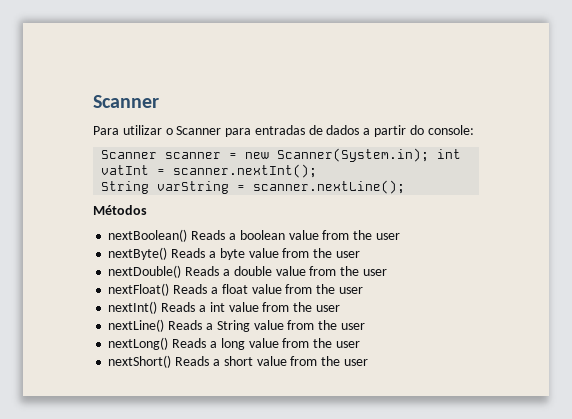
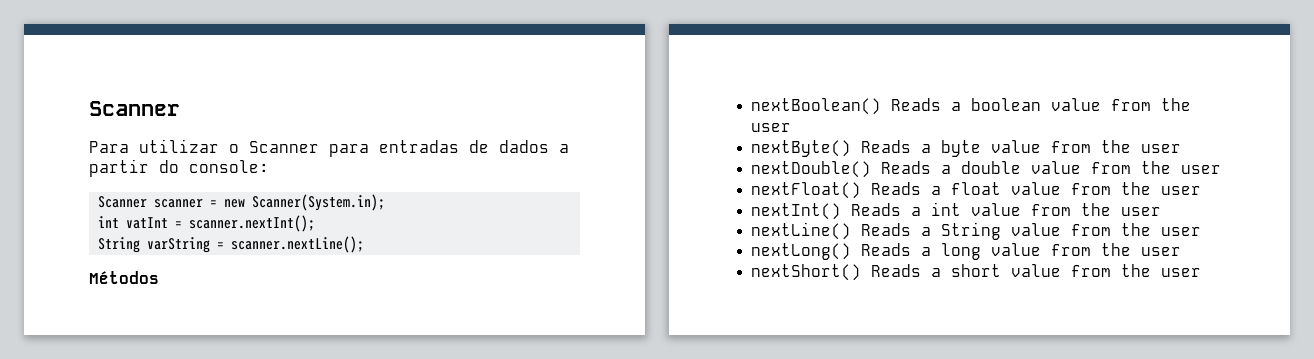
- Scanner scanner = new Scanner(System.in); int vatInt = scanner.nextInt();
+ Scanner scanner = new Scanner(System.in);
+ int vatInt = scanner.nextInt();

